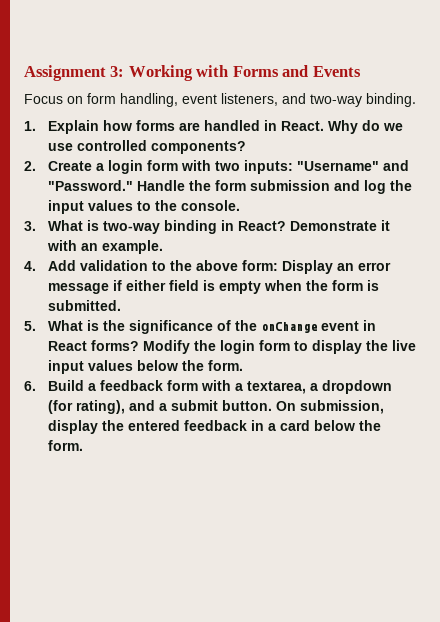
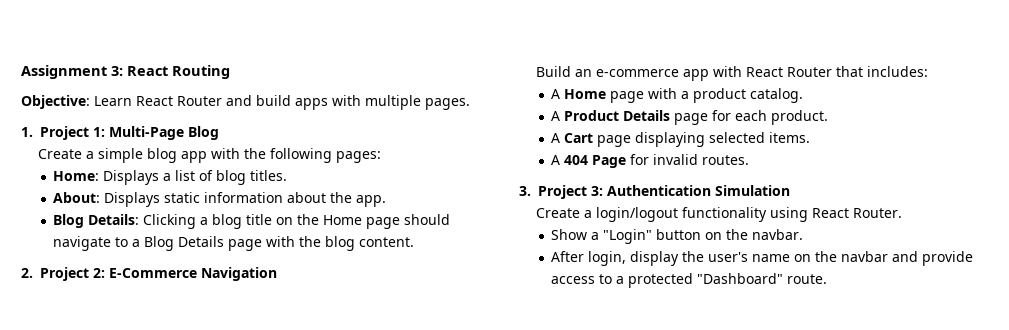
- Assignment 3: Working with Forms and Events
- Focus on form handling, event listeners, and two-way binding.
- 1. Explain how forms are handled in React. Why do we use controlled components?
- 2. Create a login form with two inputs: "Username" and "Password." Handle the form submission and log the input values to the console.
- 3. What is two-way binding in React? Demonstrate it with an example.
- 4. Add validation to the above form: Display an error message if either field is empty when the form is submitted.
- 5. What is the significance of the onChange event in React forms? Modify the login form to display the live input values below the form.
- 6. Build a feedback form with a textarea, a dropdown (for rating), and a submit button. On submission, display the entered feedback in a card below the form.
+ Assignment 3: React Routing
+ Objective: Learn React Router and build apps with multiple pages.
+ 1. Project 1: Multi-Page Blog
+ Create a simple blog app with the following pages:
+ Home: Displays a list of blog titles.
+ About: Displays static information about the app.
+ Blog Details: Clicking a blog title on the Home page should navigate to a Blog Details page with the blog content.
+ 2. Project 2: E-Commerce Navigation
+ Build an e-commerce app with React Router that includes:
+ A Home page with a product catalog.
+ A Product Details page for each product.
+ A Cart page displaying selected items.
+ A 404 Page for invalid routes.
+ 3. Project 3: Authentication Simulation
+ Create a login/logout functionality using React Router.
+ Show a "Login" button on the navbar.
+ After login, display the user's name on the navbar and provide access to a protected "Dashboard" route.

